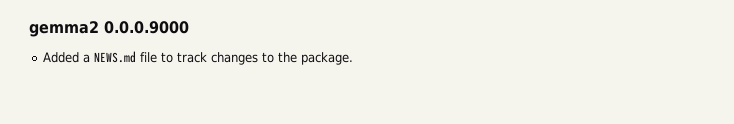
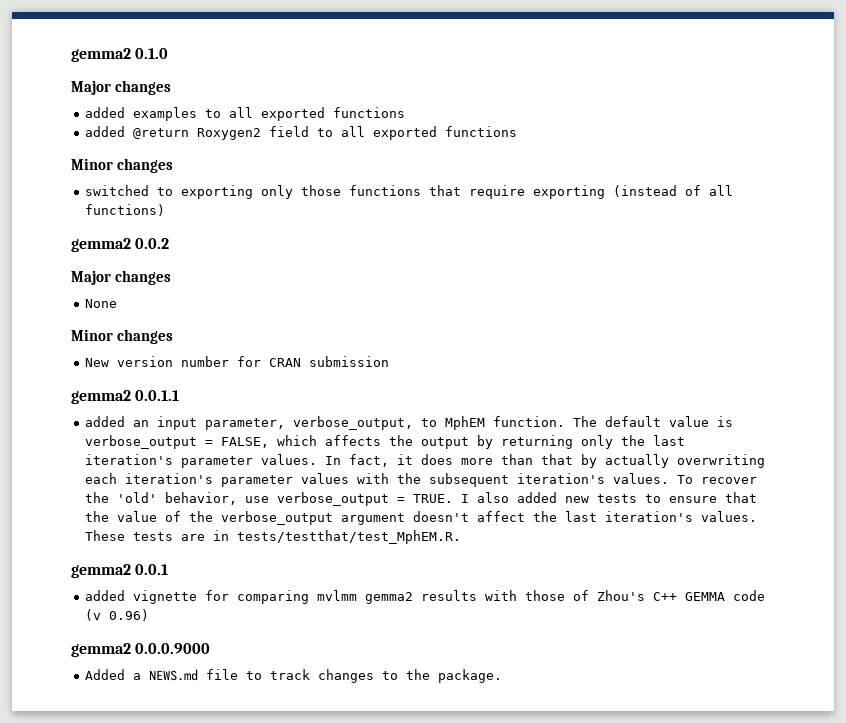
+ gemma2 0.1.0
+ Major changes
+ added examples to all exported functions
+ added @return Roxygen2 field to all exported functions
+ Minor changes
+ switched to exporting only those functions that require exporting (instead of all functions)
+ gemma2 0.0.2
+ Major changes
+ None
+ Minor changes
+ New version number for CRAN submission
+ gemma2 0.0.1.1
+ added an input parameter, verbose_output, to MphEM function. The default value is verbose_output = FALSE, which affects the output by returning only the last iteration's parameter values. In fact, it does more than that by actually overwriting each iteration's parameter values with the subsequent iteration's values. To recover the 'old' behavior, use verbose_output = TRUE. I also added new tests to ensure that the value of the verbose_output argument doesn't affect the last iteration's values. These tests are in tests/testthat/test_MphEM.R.
+ gemma2 0.0.1
+ added vignette for comparing mvlmm gemma2 results with those of Zhou's C++ GEMMA code (v 0.96)

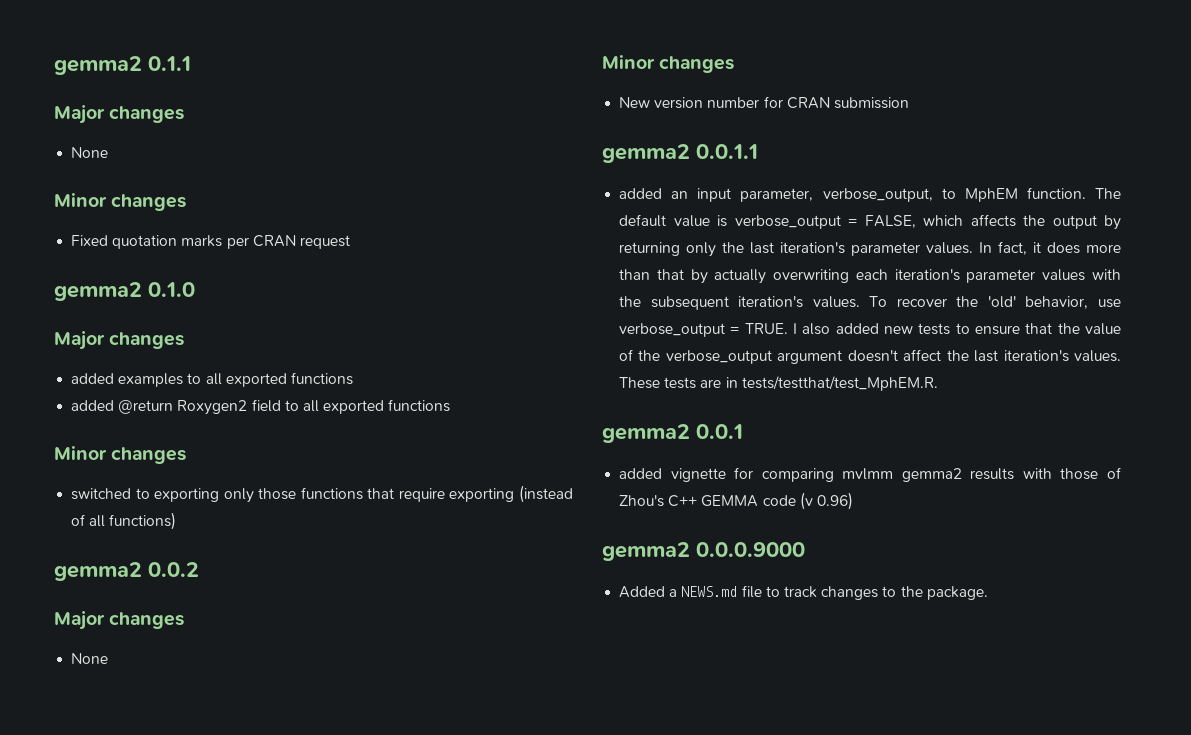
+ gemma2 0.1.1
+ Major changes
+ None
+ Minor changes
+ Fixed quotation marks per CRAN request

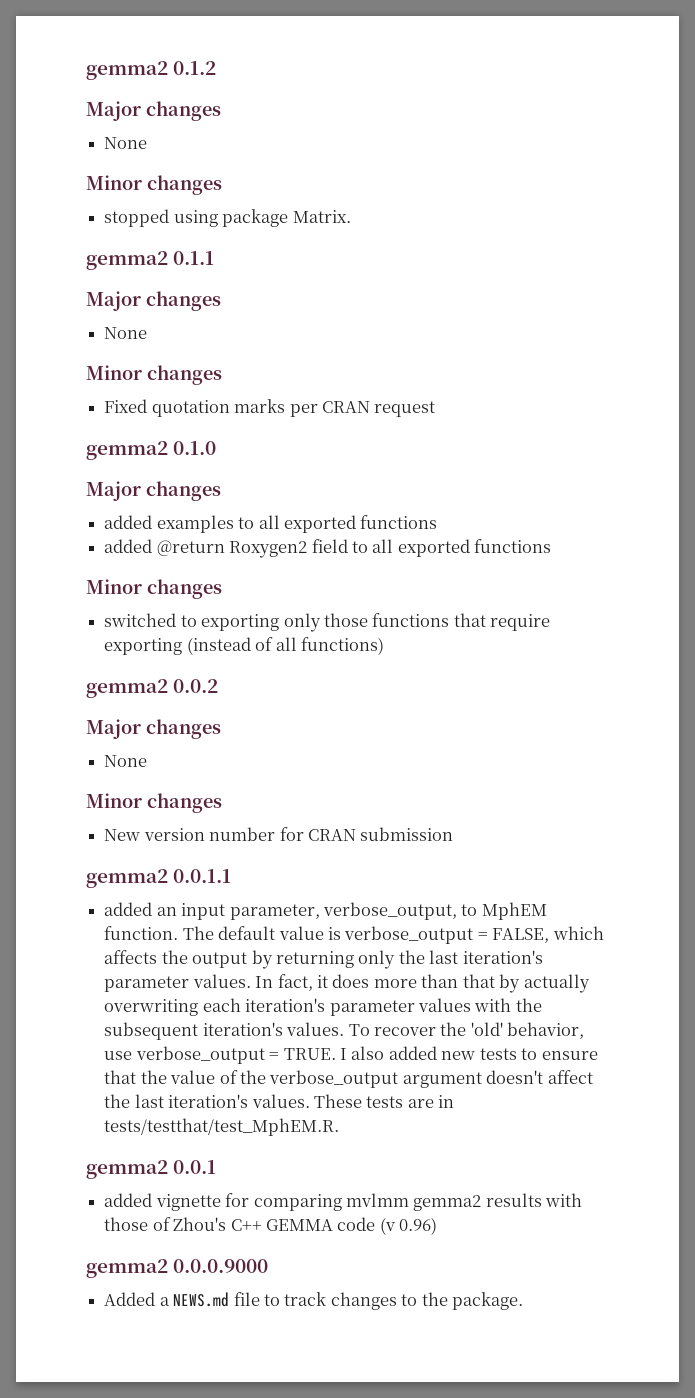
+ gemma2 0.1.2
+ Major changes
+ None
+ Minor changes
+ stopped using package Matrix.

